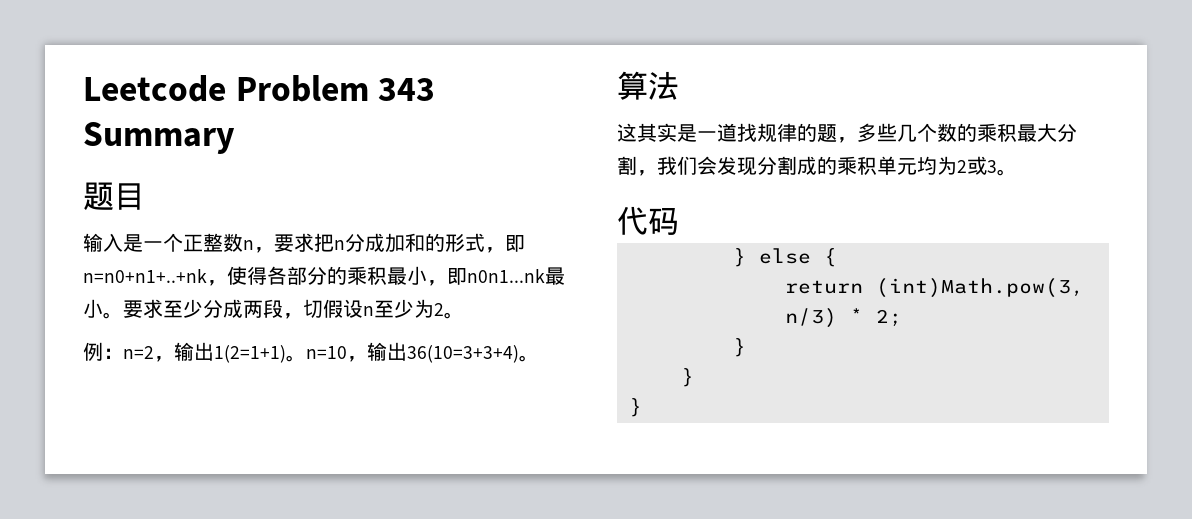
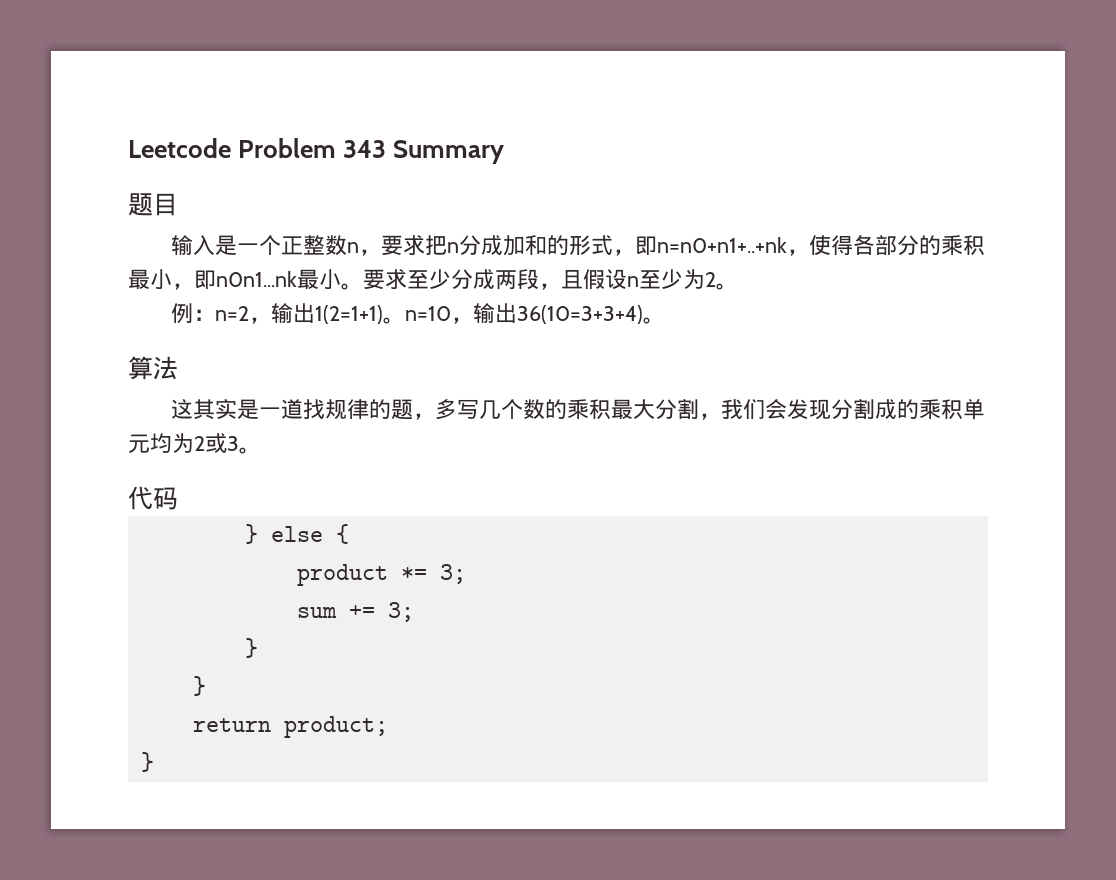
- 要求至少分成两段，切假设n至少为2。
+ 要求至少分成两段，且假设n至少为2。
- 这其实是一道找规律的题，多些几个数的乘积最大分割，我们会发现分割成的乘积单元均为2或3。
+ 这其实是一道找规律的题，多写几个数的乘积最大分割，我们会发现分割成的乘积单元均为2或3。
- return (int)Math.pow(3, n/3) * 2;
+ product *= 3;
+ sum += 3;
  }
  }
+ return product;

